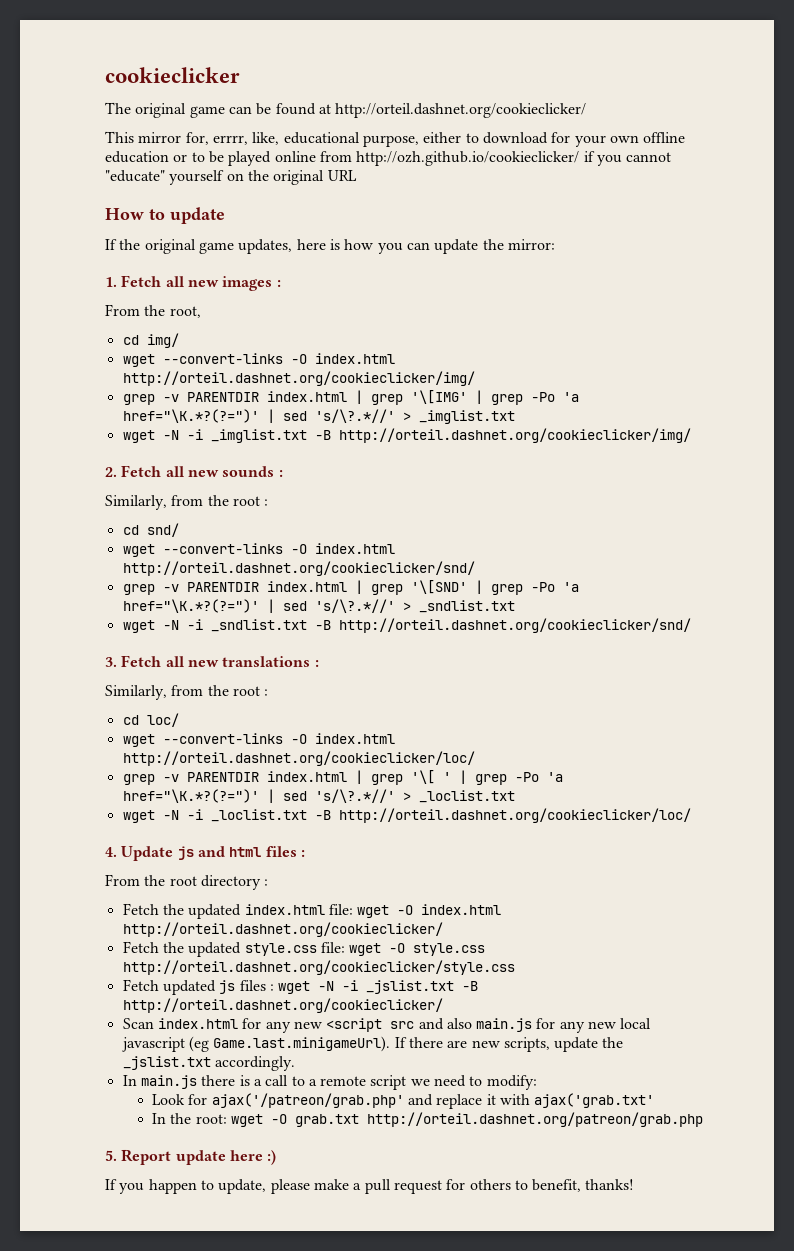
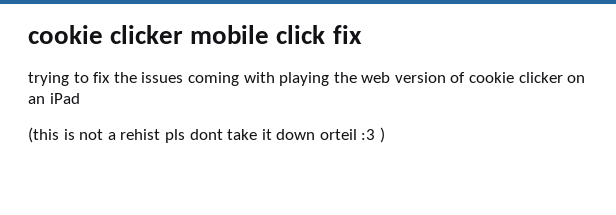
- cookieclicker
- The original game can be found at http://orteil.dashnet.org/cookieclicker/
- This mirror for, errrr, like, educational purpose, either to download for your own offline education or to be played online from http://ozh.github.io/cookieclicker/ if you cannot "educate" yourself on the original URL
- How to update
- If the original game updates, here is how you can update the mirror:
- 1. Fetch all new images :
- From the root,
- cd img/
- wget --convert-links -O index.html http://orteil.dashnet.org/cookieclicker/img/
- grep -v PARENTDIR index.html | grep '\[IMG' | grep -Po 'a href="\K.*?(?=")' | sed 's/\?.*//' > _imglist.txt
- wget -N -i _imglist.txt -B http://orteil.dashnet.org/cookieclicker/img/
- 2. Fetch all new sounds :
- Similarly, from the root :
- cd snd/
- wget --convert-links -O index.html http://orteil.dashnet.org/cookieclicker/snd/
- grep -v PARENTDIR index.html | grep '\[SND' | grep -Po 'a href="\K.*?(?=")' | sed 's/\?.*//' > _sndlist.txt
- wget -N -i _sndlist.txt -B http://orteil.dashnet.org/cookieclicker/snd/
- 3. Fetch all new translations :
- Similarly, from the root :
- cd loc/
- wget --convert-links -O index.html http://orteil.dashnet.org/cookieclicker/loc/
- grep -v PARENTDIR index.html | grep '\[ ' | grep -Po 'a href="\K.*?(?=")' | sed 's/\?.*//' > _loclist.txt
- wget -N -i _loclist.txt -B http://orteil.dashnet.org/cookieclicker/loc/
- 4. Update js and html files :
- From the root directory :
- Fetch the updated index.html file: wget -O index.html http://orteil.dashnet.org/cookieclicker/
- Fetch the updated style.css file: wget -O style.css http://orteil.dashnet.org/cookieclicker/style.css
- Fetch updated js files : wget -N -i _jslist.txt -B http://orteil.dashnet.org/cookieclicker/
- Scan index.html for any new <script src and also main.js for any new local javascript (eg Game.last.minigameUrl). If there are new scripts, update the _jslist.txt accordingly.
- In main.js there is a call to a remote script we need to modify:
- Look for ajax('/patreon/grab.php' and replace it with ajax('grab.txt'
- In the root: wget -O grab.txt http://orteil.dashnet.org/patreon/grab.php
- 5. Report update here :)
- If you happen to update, please make a pull request for others to benefit, thanks!
+ cookie clicker mobile click fix
+ trying to fix the issues coming with playing the web version of cookie clicker on an iPad
+ (this is not a rehist pls dont take it down orteil :3 )

